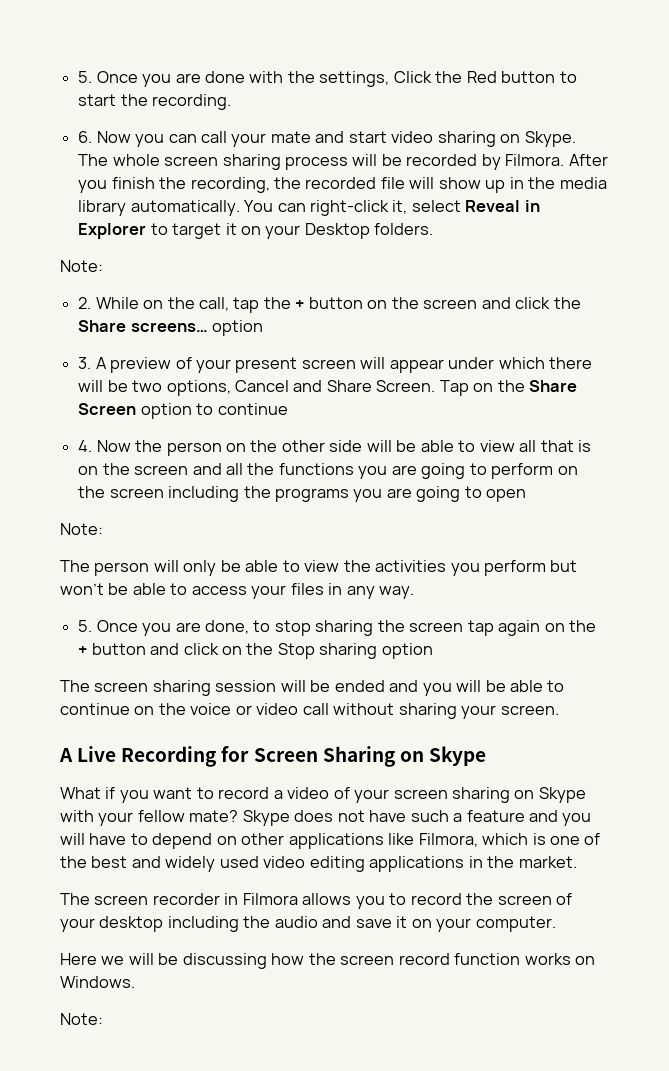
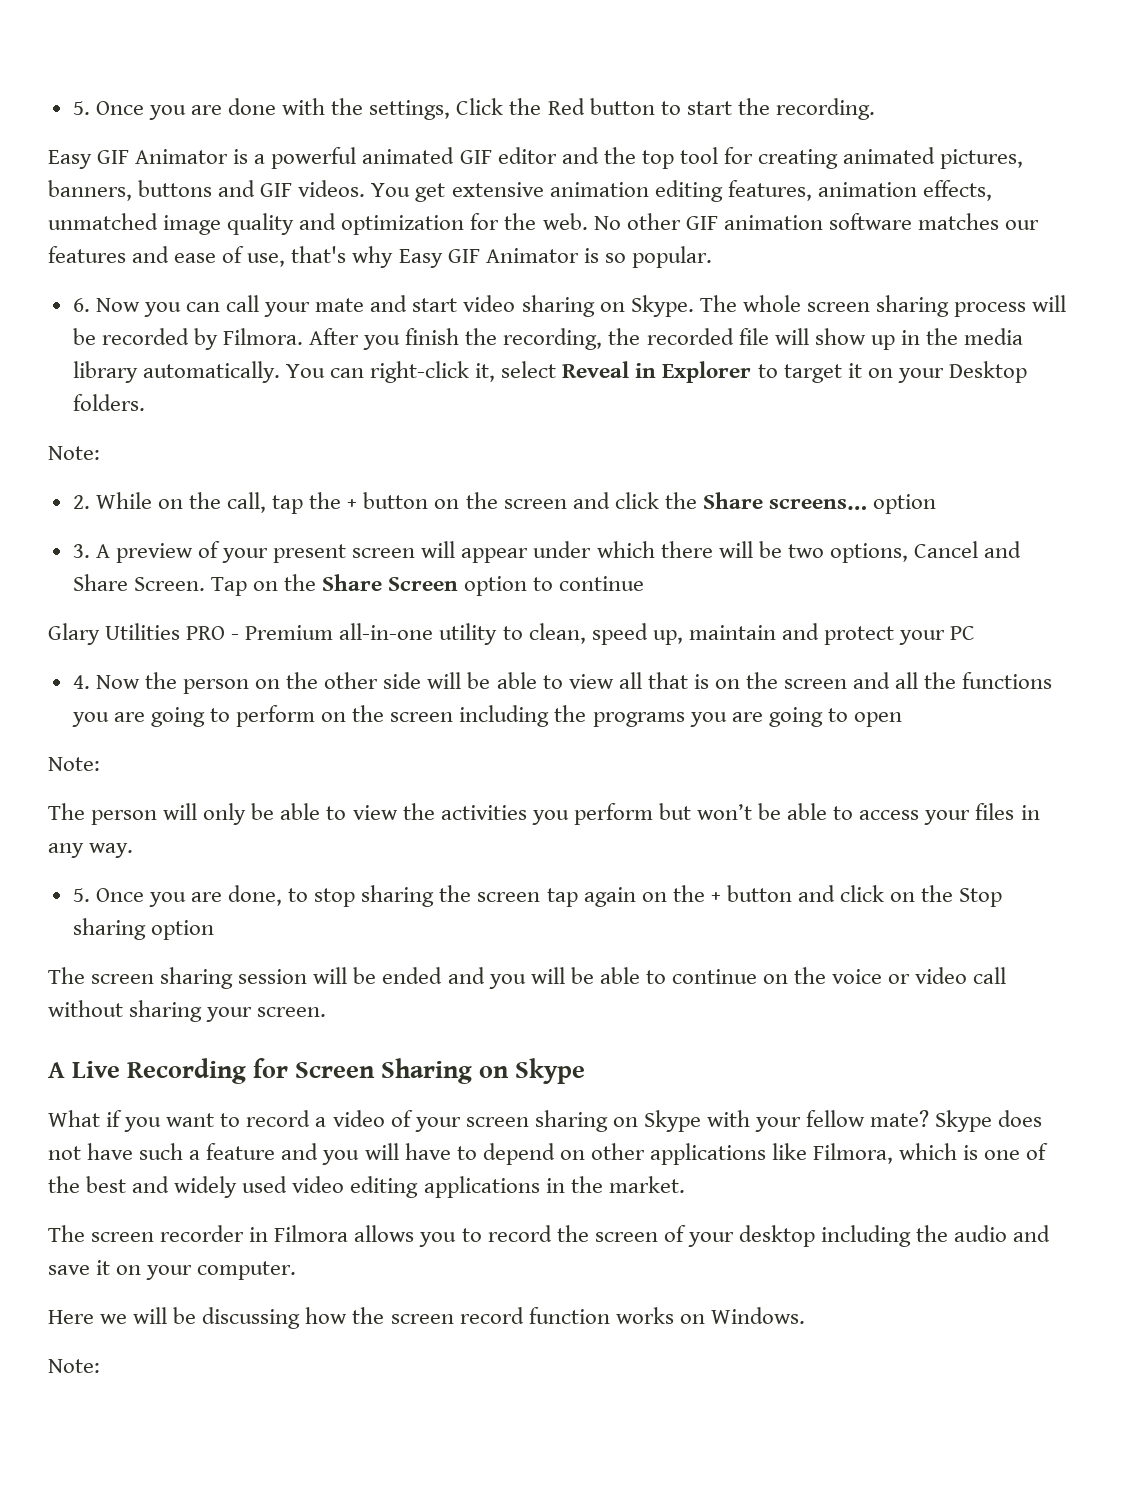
+ Easy GIF Animator is a powerful animated GIF editor and the top tool for creating animated pictures, banners, buttons and GIF videos. You get extensive animation editing features, animation effects, unmatched image quality and optimization for the web. No other GIF animation software matches our features and ease of use, that's why Easy GIF Animator is so popular.
+ Glary Utilities PRO - Premium all-in-one utility to clean, speed up, maintain and protect your PC

